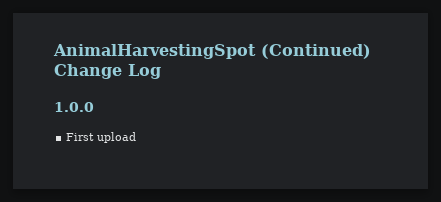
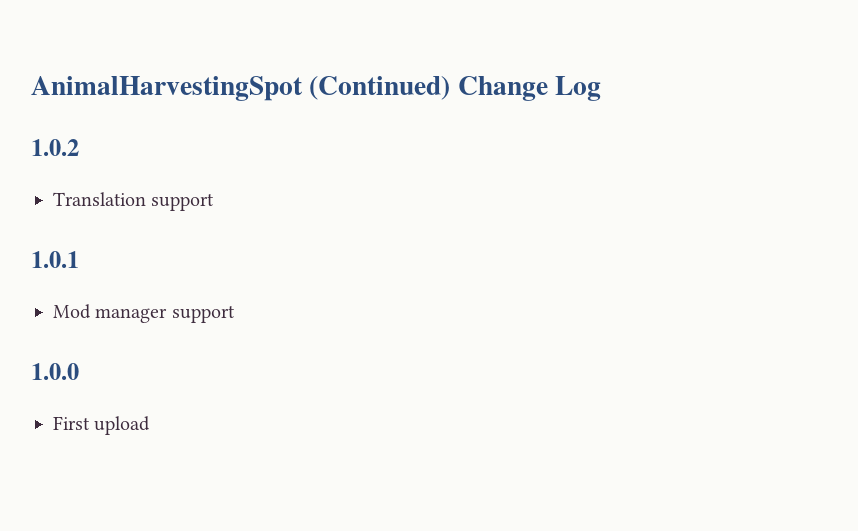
+ 1.0.2
+ Translation support
+ 1.0.1
+ Mod manager support

